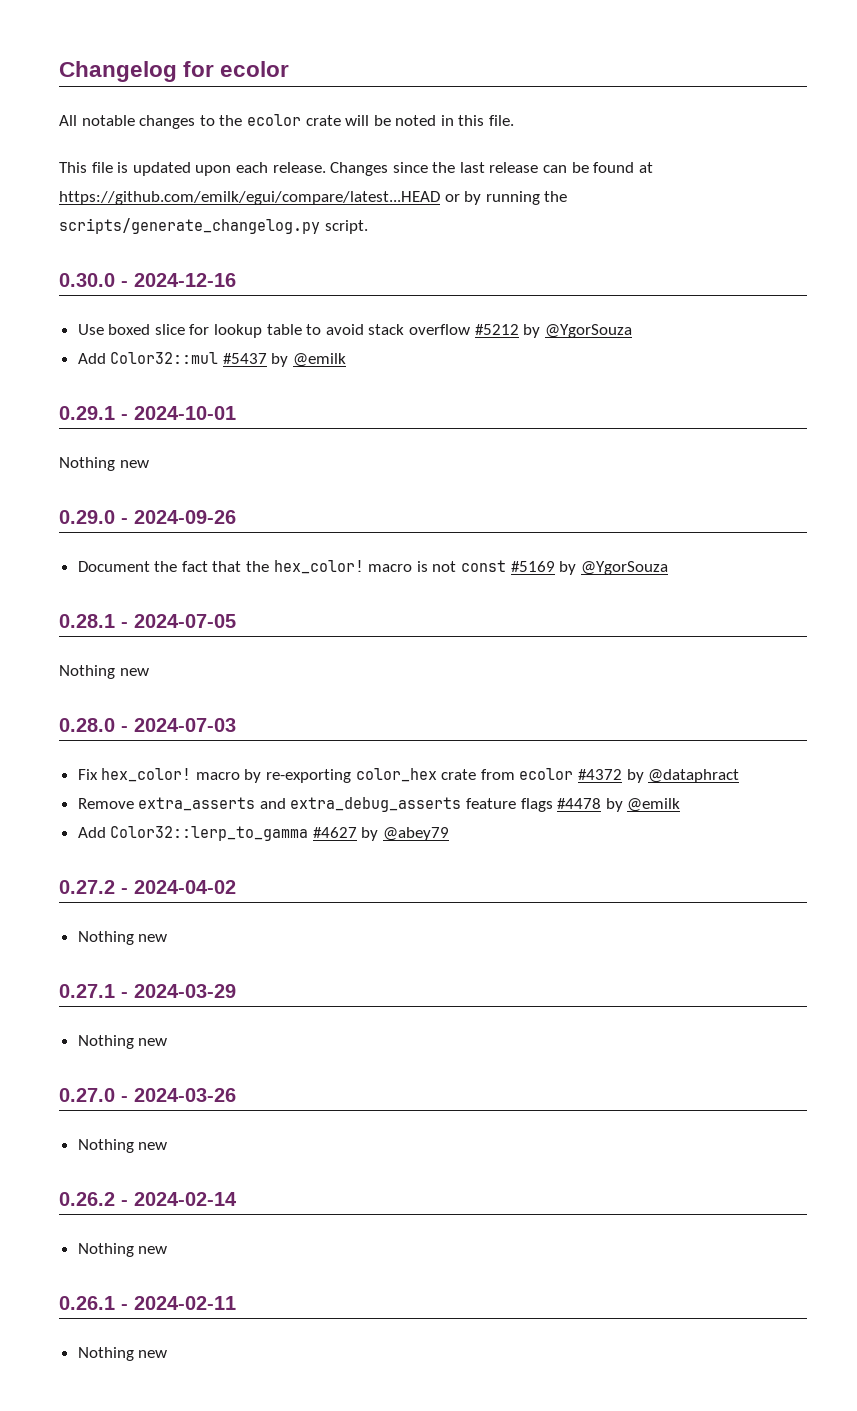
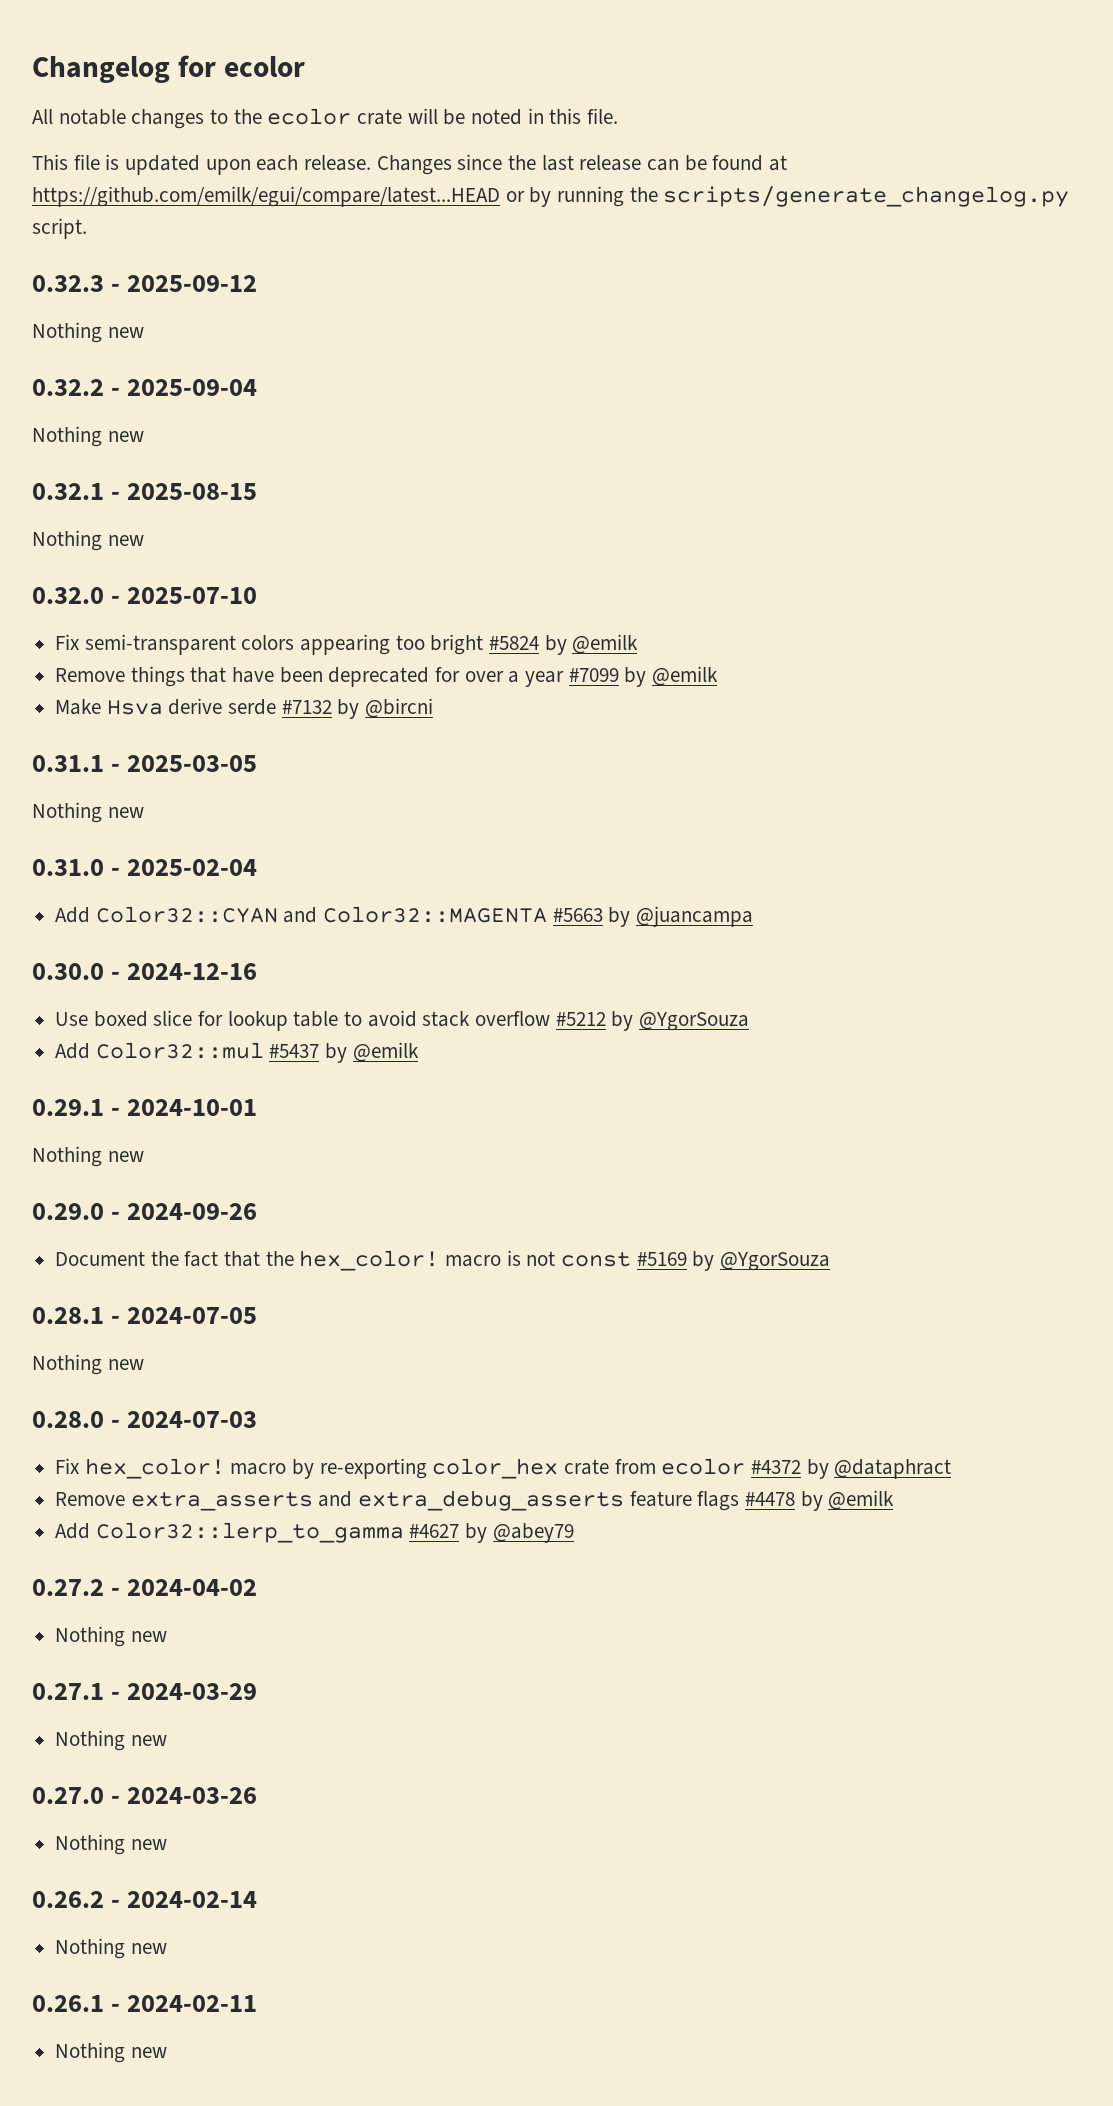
+ 0.32.3 - 2025-09-12
+ Nothing new
+ 0.32.2 - 2025-09-04
+ Nothing new
+ 0.32.1 - 2025-08-15
+ Nothing new
+ 0.32.0 - 2025-07-10
+ Fix semi-transparent colors appearing too bright #5824 by @emilk
+ Remove things that have been deprecated for over a year #7099 by @emilk
+ Make Hsva derive serde #7132 by @bircni
+ 0.31.1 - 2025-03-05
+ Nothing new
+ 0.31.0 - 2025-02-04
+ Add Color32::CYAN and Color32::MAGENTA #5663 by @juancampa

